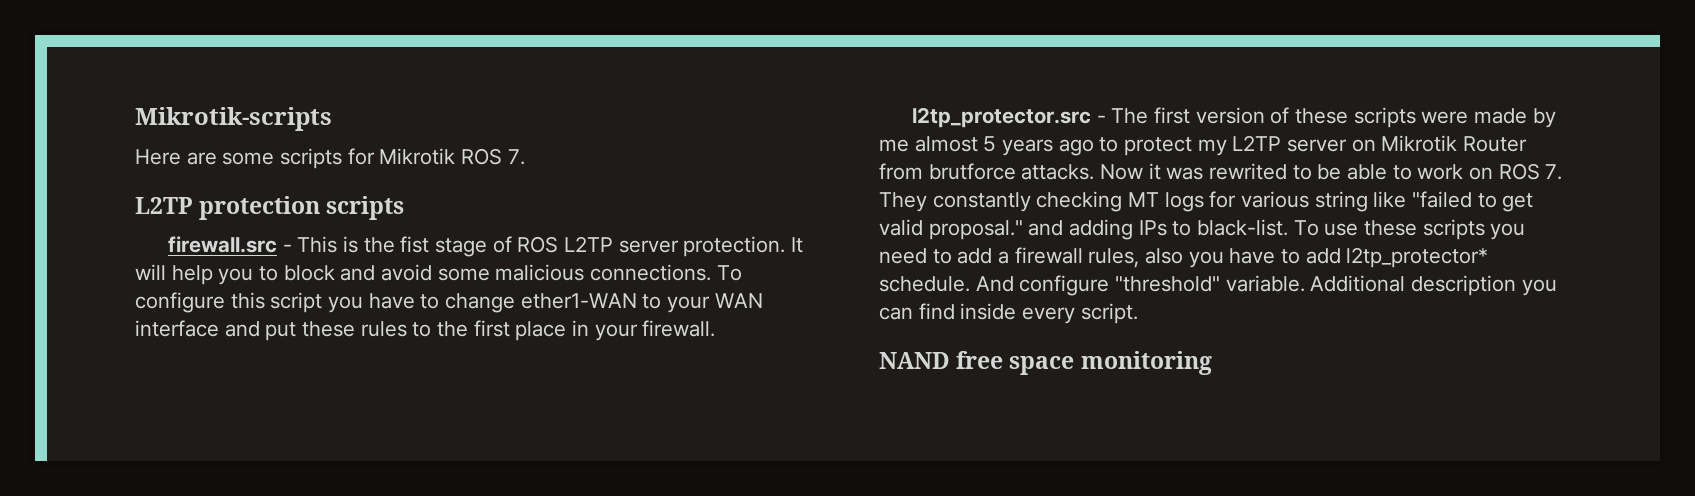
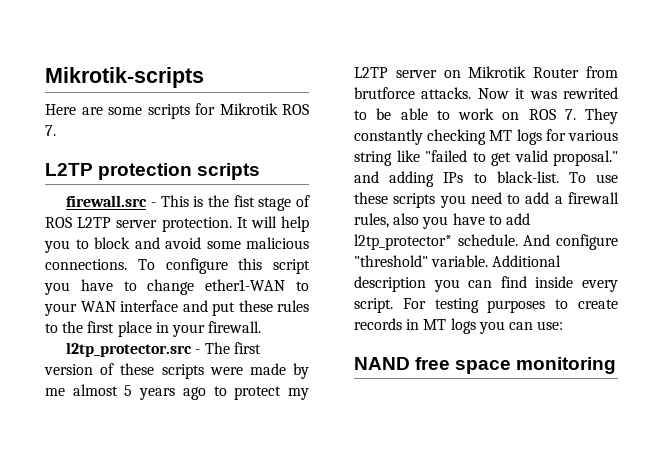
+ For testing purposes to create records in MT logs you can use:

